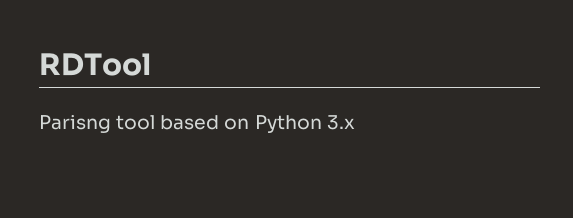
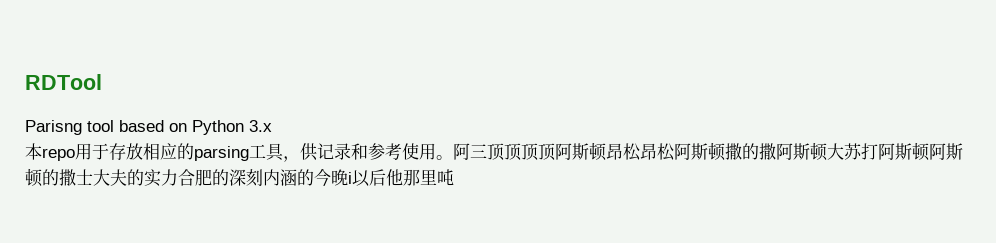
+ 本repo用于存放相应的parsing工具，供记录和参考使用。阿三顶顶顶顶阿斯顿昂松昂松阿斯顿撒的撒阿斯顿大苏打阿斯顿阿斯顿的撒士大夫的实力合肥的深刻内涵的今晚i以后他那里吨

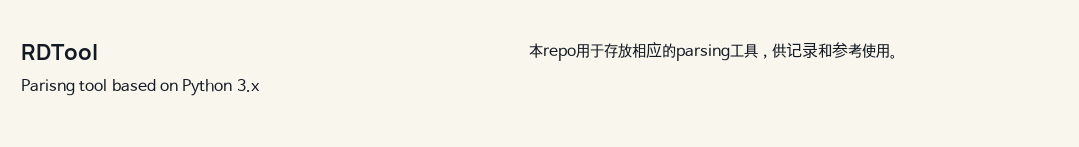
- 阿三顶顶顶顶阿斯顿昂松昂松阿斯顿撒的撒阿斯顿大苏打阿斯顿阿斯顿的撒士大夫的实力合肥的深刻内涵的今晚i以后他那里吨

